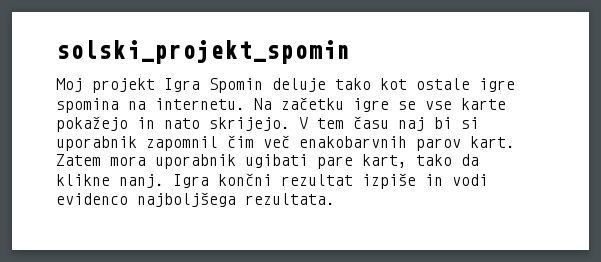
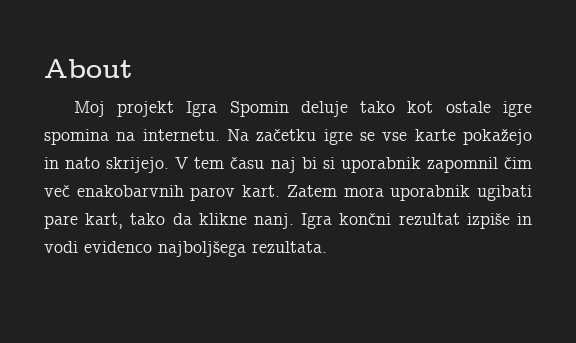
- solski_projekt_spomin
+ About

